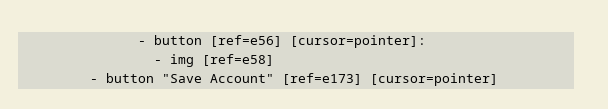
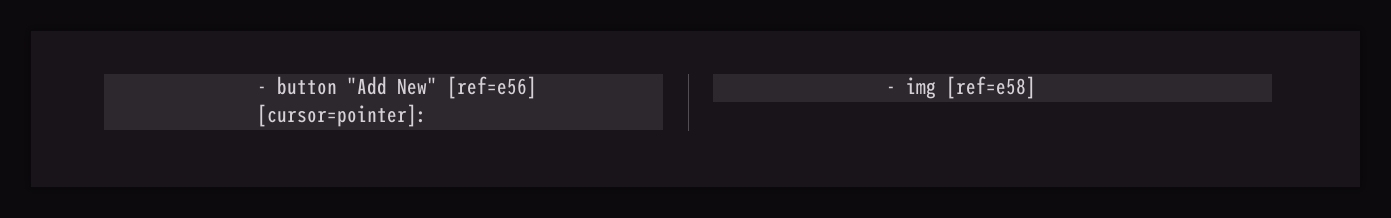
- - button [ref=e56] [cursor=pointer]:
+ - button "Add New" [ref=e56] [cursor=pointer]:
- - button "Save Account" [ref=e173] [cursor=pointer]

